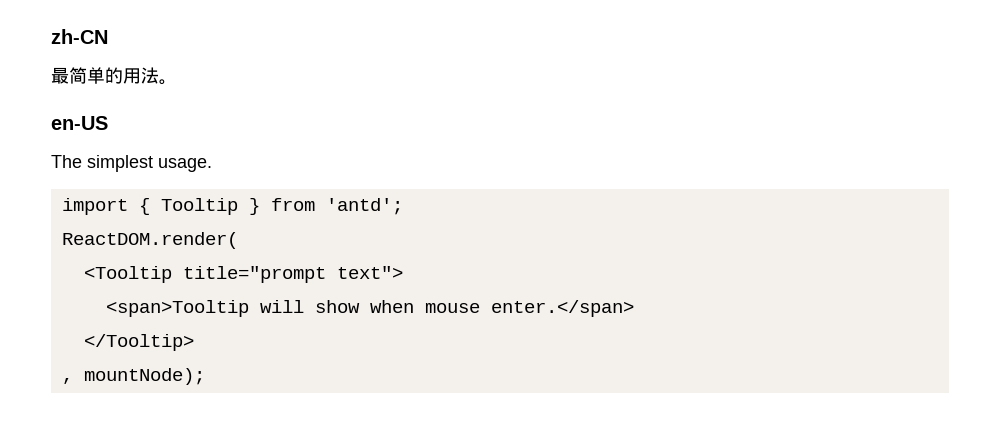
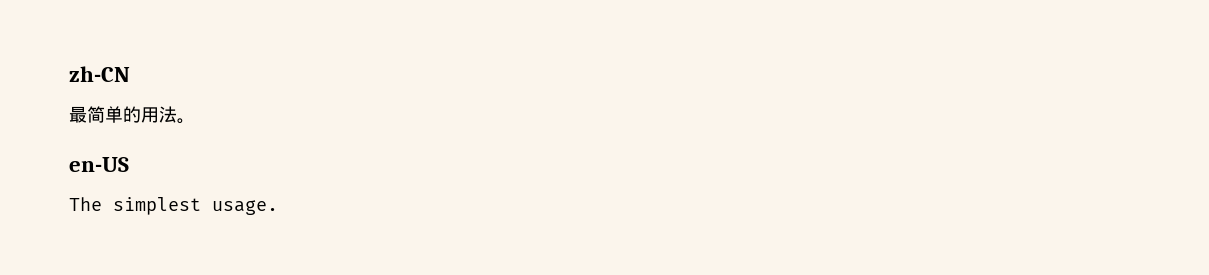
- import { Tooltip } from 'antd';
- ReactDOM.render(
- <Tooltip title="prompt text">
- <span>Tooltip will show when mouse enter.</span>
- </Tooltip>
- , mountNode);

